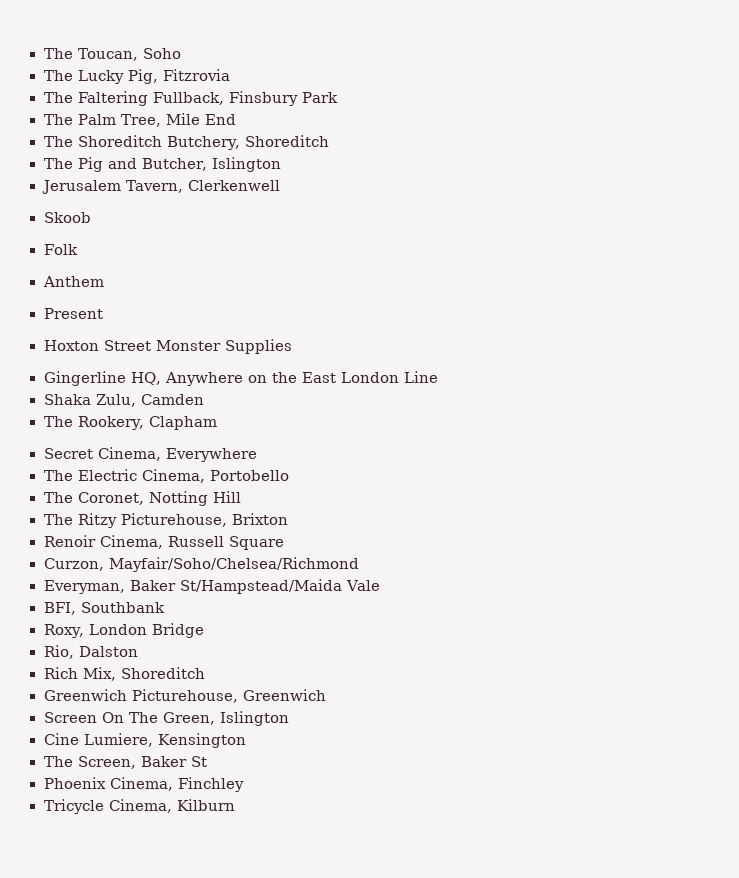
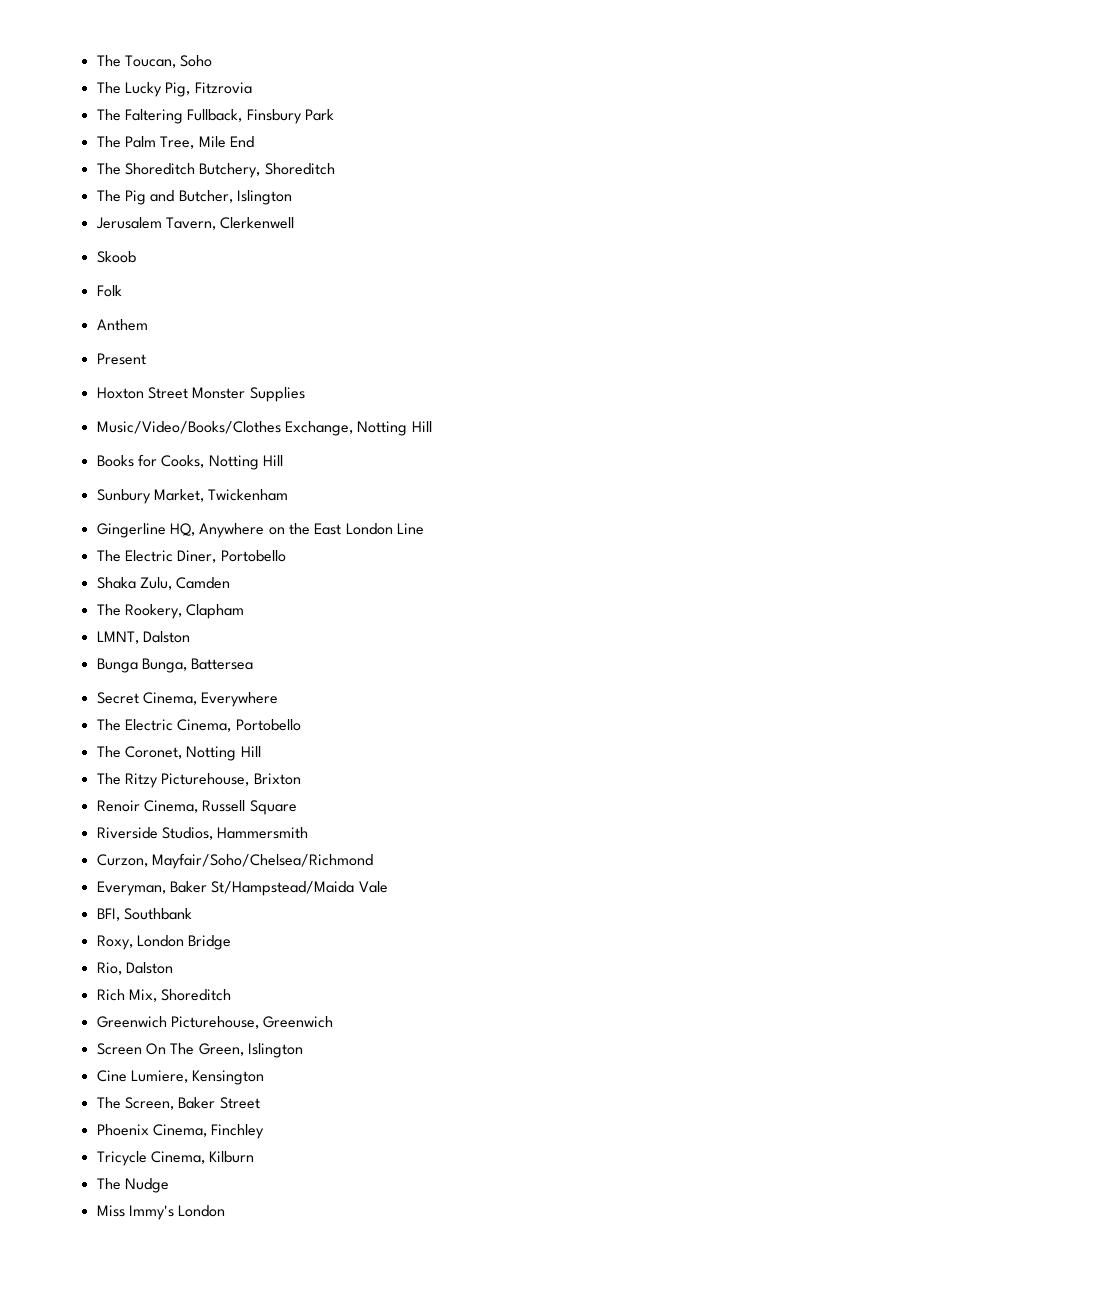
+ Music/Video/Books/Clothes Exchange, Notting Hill
+ Books for Cooks, Notting Hill
+ Sunbury Market, Twickenham
+ The Electric Diner, Portobello
+ LMNT, Dalston
+ Bunga Bunga, Battersea
+ Riverside Studios, Hammersmith
- The Screen, Baker St
+ The Screen, Baker Street
+ The Nudge
+ Miss Immy's London

